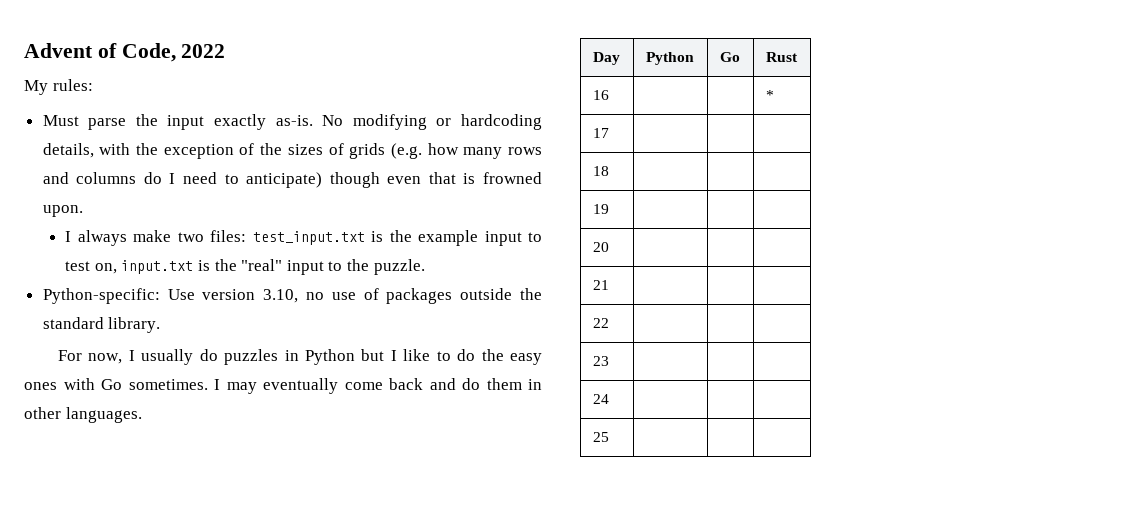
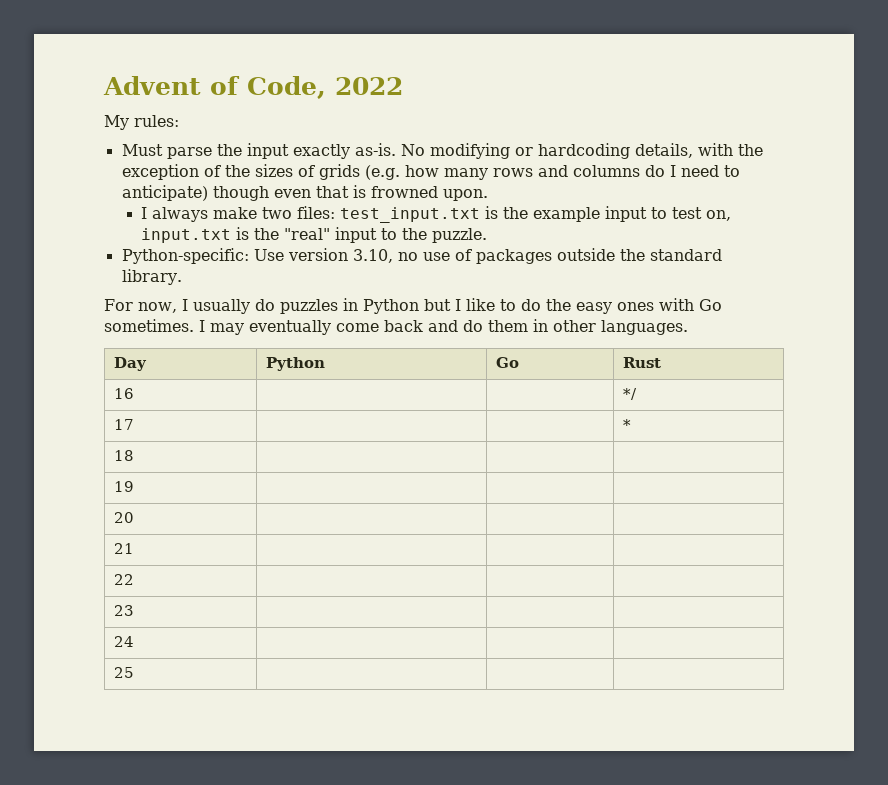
- 16 | | | *
+ 16 | | | */
- 17 | | |
+ 17 | | | *

